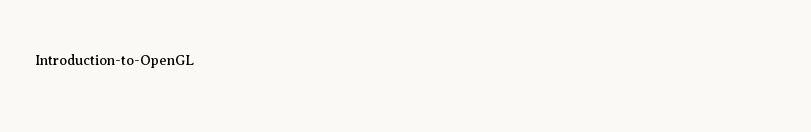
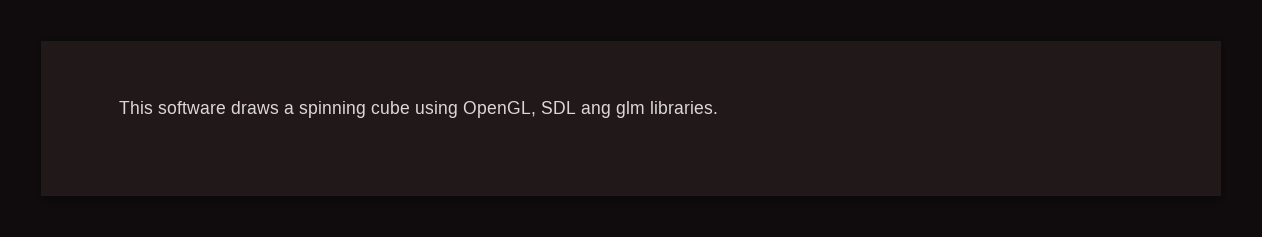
- Introduction-to-OpenGL
+ This software draws a spinning cube using OpenGL, SDL ang glm libraries.

